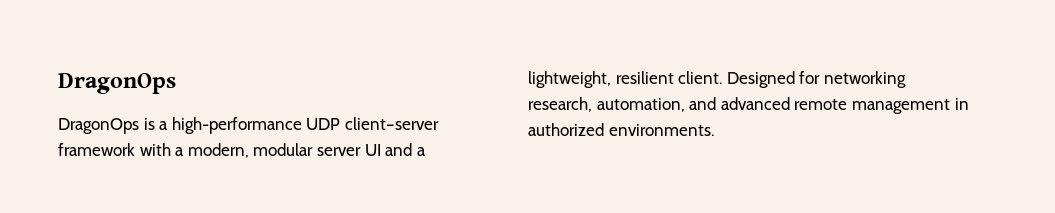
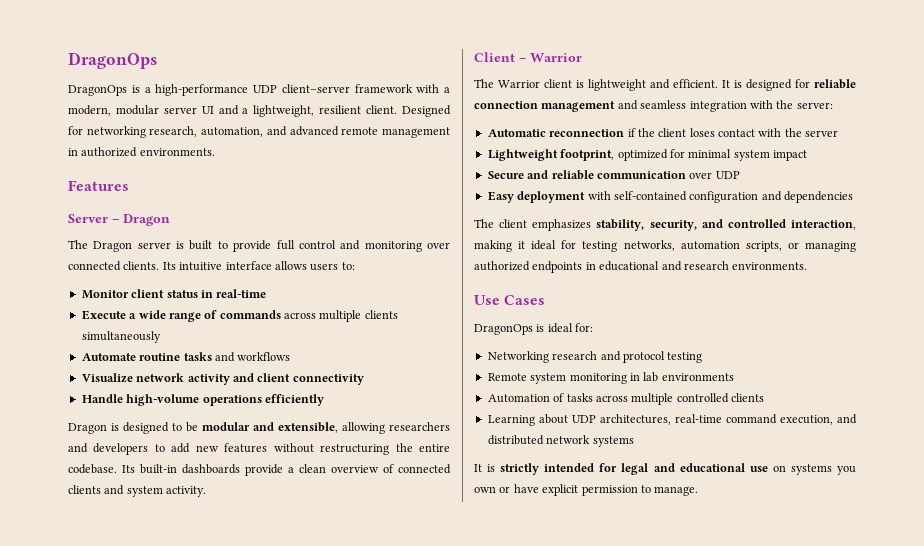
+ Features
+ Server – Dragon
+ The Dragon server is built to provide full control and monitoring over connected clients. Its intuitive interface allows users to:
+ Monitor client status in real-time
+ Execute a wide range of commands across multiple clients simultaneously
+ Automate routine tasks and workflows
+ Visualize network activity and client connectivity
+ Handle high-volume operations efficiently
+ Dragon is designed to be modular and extensible, allowing researchers and developers to add new features without restructuring the entire codebase. Its built-in dashboards provide a clean overview of connected clients and system activity.
+ Client – Warrior
+ The Warrior client is lightweight and efficient. It is designed for reliable connection management and seamless integration with the server:
+ Automatic reconnection if the client loses contact with the server
+ Lightweight footprint, optimized for minimal system impact
+ Secure and reliable communication over UDP
+ Easy deployment with self-contained configuration and dependencies
+ The client emphasizes stability, security, and controlled interaction, making it ideal for testing networks, automation scripts, or managing authorized endpoints in educational and research environments.
+ Use Cases
+ DragonOps is ideal for:
+ Networking research and protocol testing
+ Remote system monitoring in lab environments
+ Automation of tasks across multiple controlled clients
+ Learning about UDP architectures, real-time command execution, and distributed network systems
+ It is strictly intended for legal and educational use on systems you own or have explicit permission to manage.

